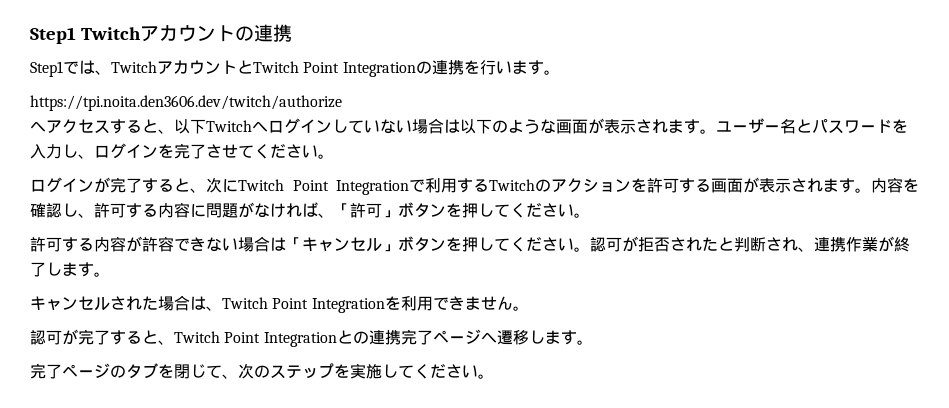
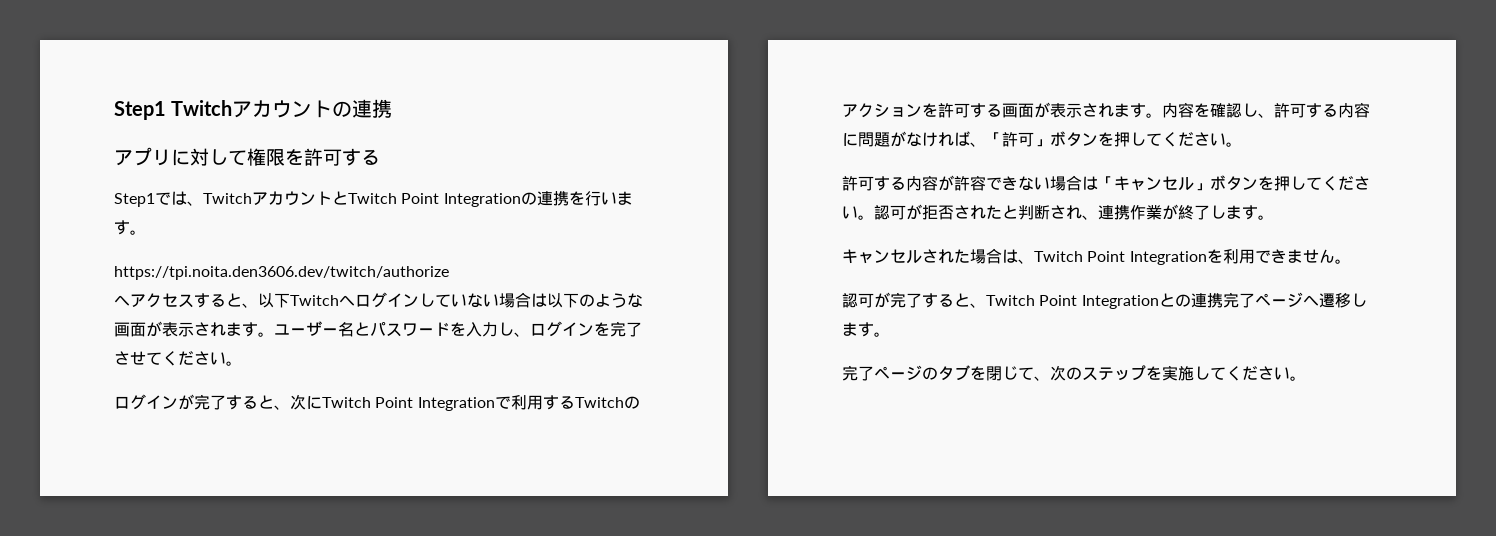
+ アプリに対して権限を許可する

